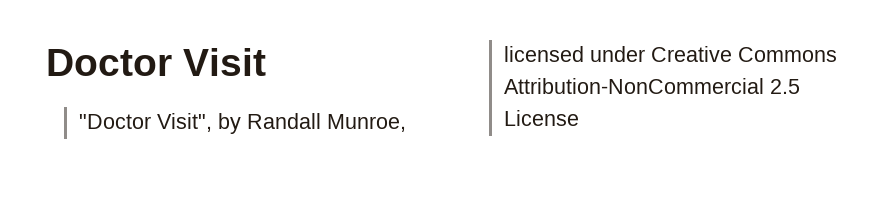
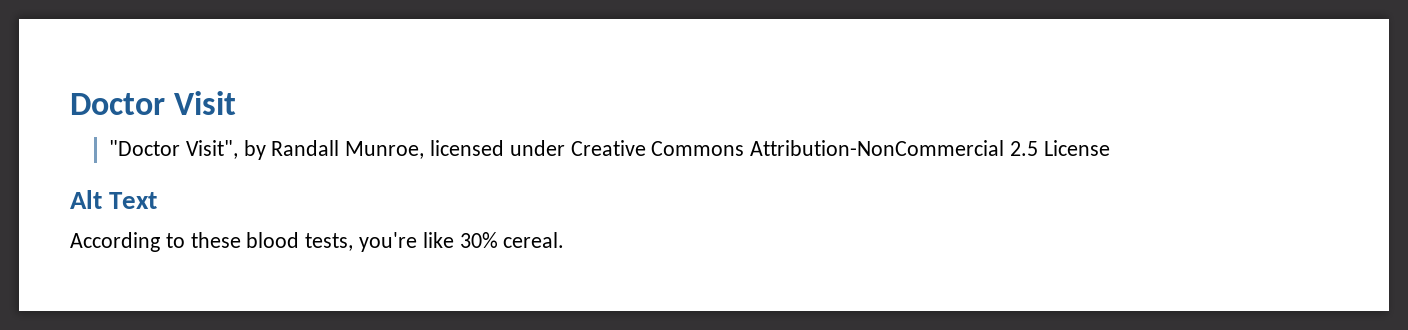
+ Alt Text
+ According to these blood tests, you're like 30% cereal.

